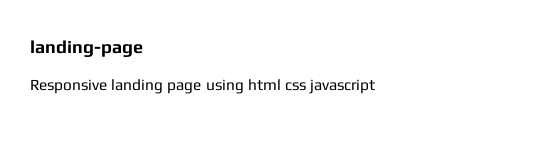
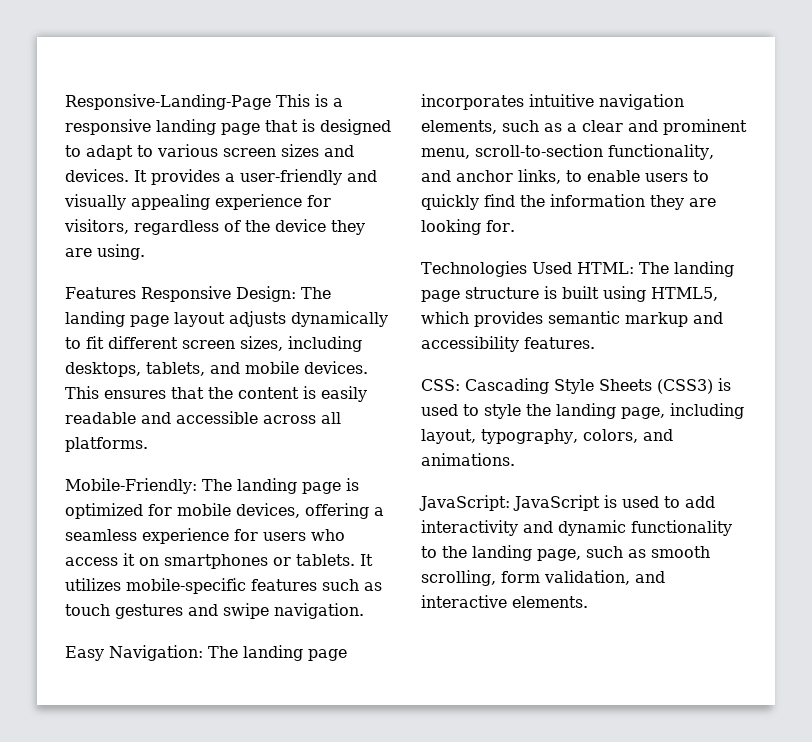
- landing-page
- Responsive landing page using html css javascript
+ Responsive-Landing-Page This is a responsive landing page that is designed to adapt to various screen sizes and devices. It provides a user-friendly and visually appealing experience for visitors, regardless of the device they are using.
+ Features Responsive Design: The landing page layout adjusts dynamically to fit different screen sizes, including desktops, tablets, and mobile devices. This ensures that the content is easily readable and accessible across all platforms.
+ Mobile-Friendly: The landing page is optimized for mobile devices, offering a seamless experience for users who access it on smartphones or tablets. It utilizes mobile-specific features such as touch gestures and swipe navigation.
+ Easy Navigation: The landing page incorporates intuitive navigation elements, such as a clear and prominent menu, scroll-to-section functionality, and anchor links, to enable users to quickly find the information they are looking for.
+ Technologies Used HTML: The landing page structure is built using HTML5, which provides semantic markup and accessibility features.
+ CSS: Cascading Style Sheets (CSS3) is used to style the landing page, including layout, typography, colors, and animations.
+ JavaScript: JavaScript is used to add interactivity and dynamic functionality to the landing page, such as smooth scrolling, form validation, and interactive elements.

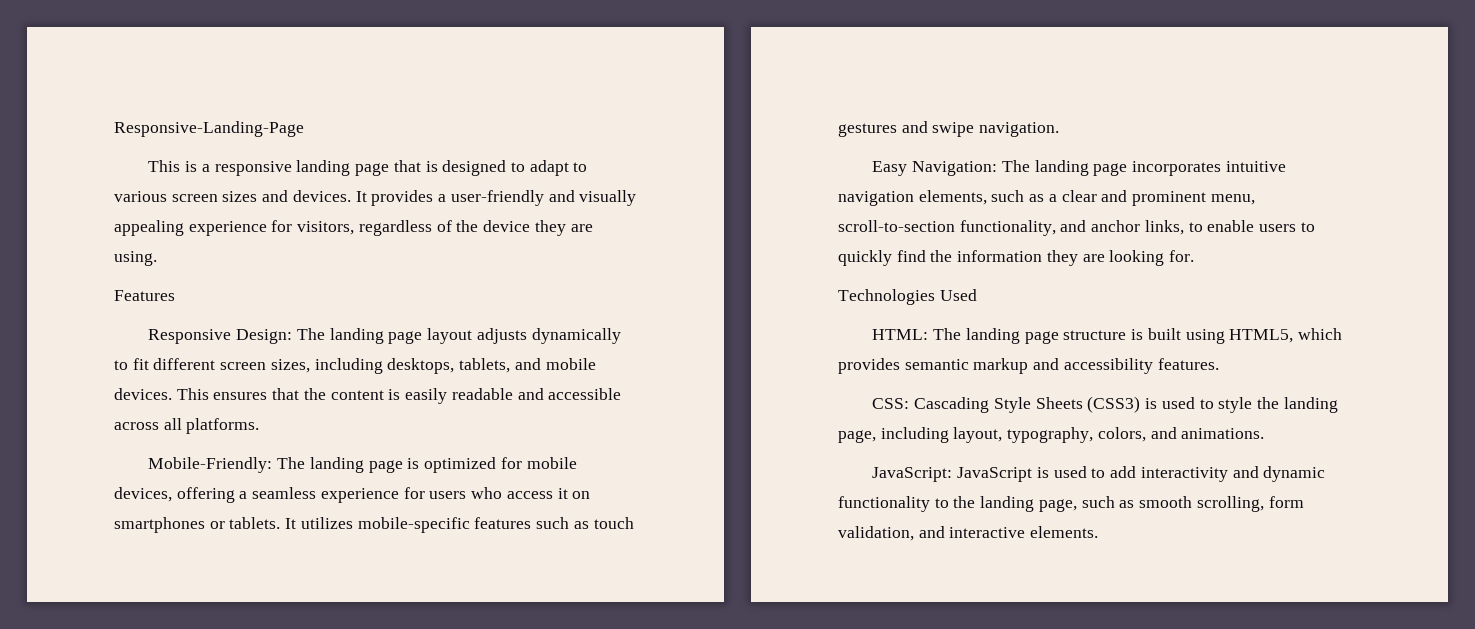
- Responsive-Landing-Page This is a responsive landing page that is designed to adapt to various screen sizes and devices.
+ Responsive-Landing-Page
+ This is a responsive landing page that is designed to adapt to various screen sizes and devices.
- Features Responsive Design: The landing page layout adjusts dynamically to fit different screen sizes, including desktops, tablets, and mobile devices.
+ Features
+ Responsive Design: The landing page layout adjusts dynamically to fit different screen sizes, including desktops, tablets, and mobile devices.
- Technologies Used HTML: The landing page structure is built using HTML5, which provides semantic markup and accessibility features.
+ Technologies Used
+ HTML: The landing page structure is built using HTML5, which provides semantic markup and accessibility features.

